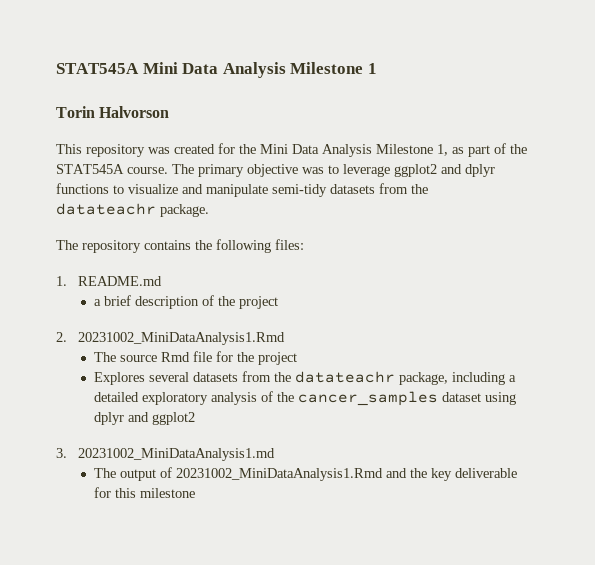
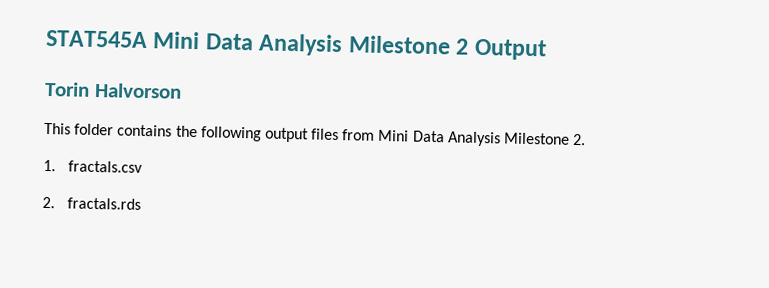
- STAT545A Mini Data Analysis Milestone 1
+ STAT545A Mini Data Analysis Milestone 2 Output
- This repository was created for the Mini Data Analysis Milestone 1, as part of the STAT545A course. The primary objective was to leverage ggplot2 and dplyr functions to visualize and manipulate semi-tidy datasets from the datateachr package.
- The repository contains the following files:
- 1. README.md
- a brief description of the project
- 2. 20231002_MiniDataAnalysis1.Rmd
- The source Rmd file for the project
- Explores several datasets from the datateachr package, including a detailed exploratory analysis of the cancer_samples dataset using dplyr and ggplot2
- 3. 20231002_MiniDataAnalysis1.md
- The output of 20231002_MiniDataAnalysis1.Rmd and the key deliverable for this milestone
+ This folder contains the following output files from Mini Data Analysis Milestone 2.
+ 1. fractals.csv
+ 2. fractals.rds

